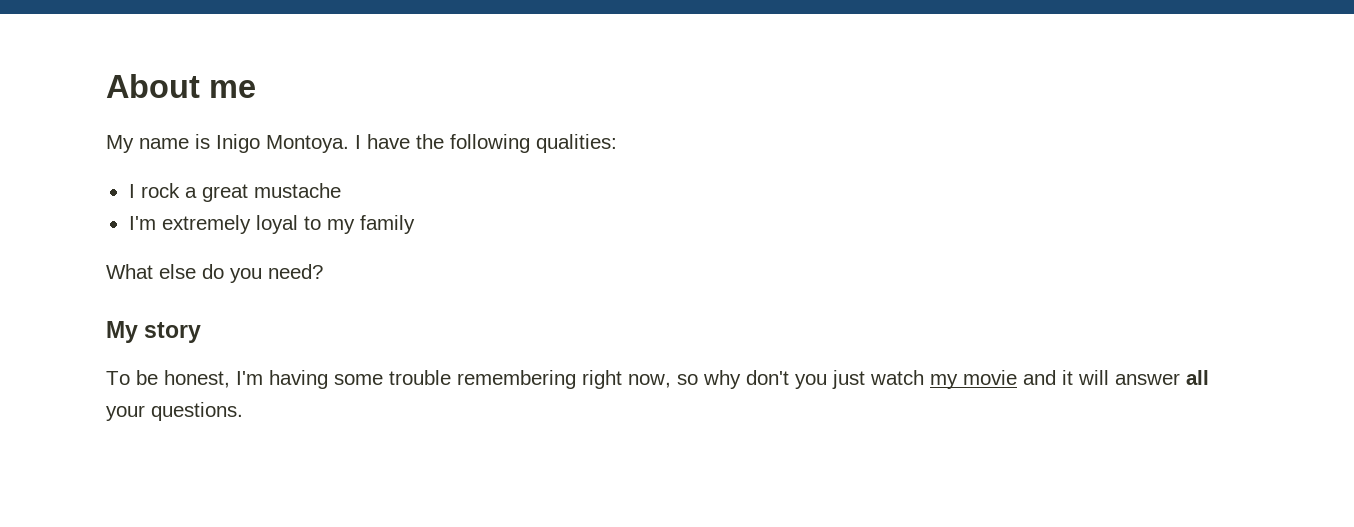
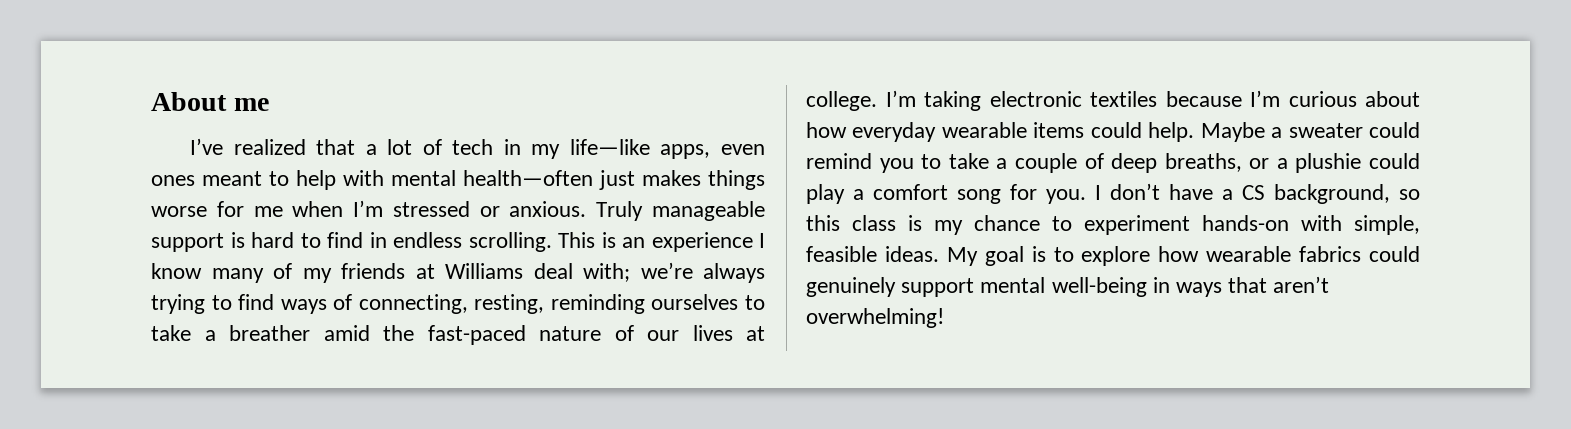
- My name is Inigo Montoya. I have the following qualities:
- I rock a great mustache
- I'm extremely loyal to my family
- What else do you need?
- My story
- To be honest, I'm having some trouble remembering right now, so why don't you just watch my movie and it will answer all your questions.
+ I’ve realized that a lot of tech in my life—like apps, even ones meant to help with mental health—often just makes things worse for me when I’m stressed or anxious. Truly manageable support is hard to find in endless scrolling. This is an experience I know many of my friends at Williams deal with; we’re always trying to find ways of connecting, resting, reminding ourselves to take a breather amid the fast-paced nature of our lives at college. I’m taking electronic textiles because I’m curious about how everyday wearable items could help. Maybe a sweater could remind you to take a couple of deep breaths, or a plushie could play a comfort song for you. I don’t have a CS background, so this class is my chance to experiment hands-on with simple, feasible ideas. My goal is to explore how wearable fabrics could genuinely support mental well-being in ways that aren’t overwhelming!

